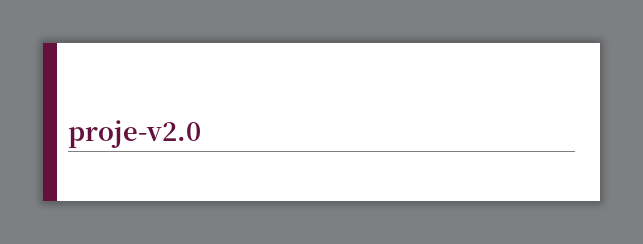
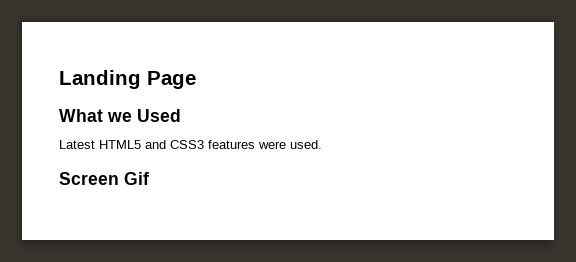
- proje-v2.0
+ Landing Page
+ What we Used
+ Latest HTML5 and CSS3 features were used.
+ Screen Gif

